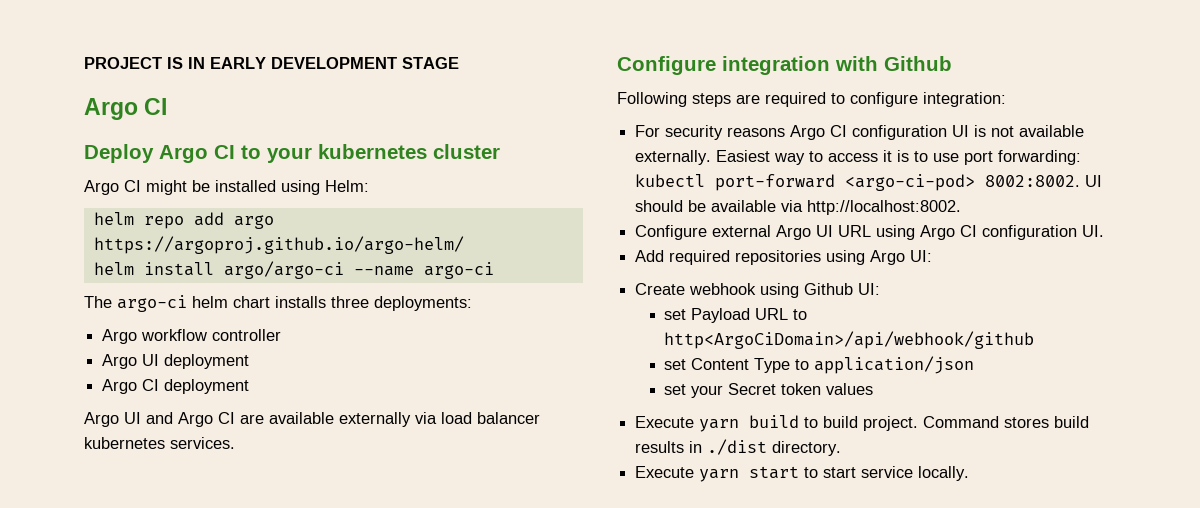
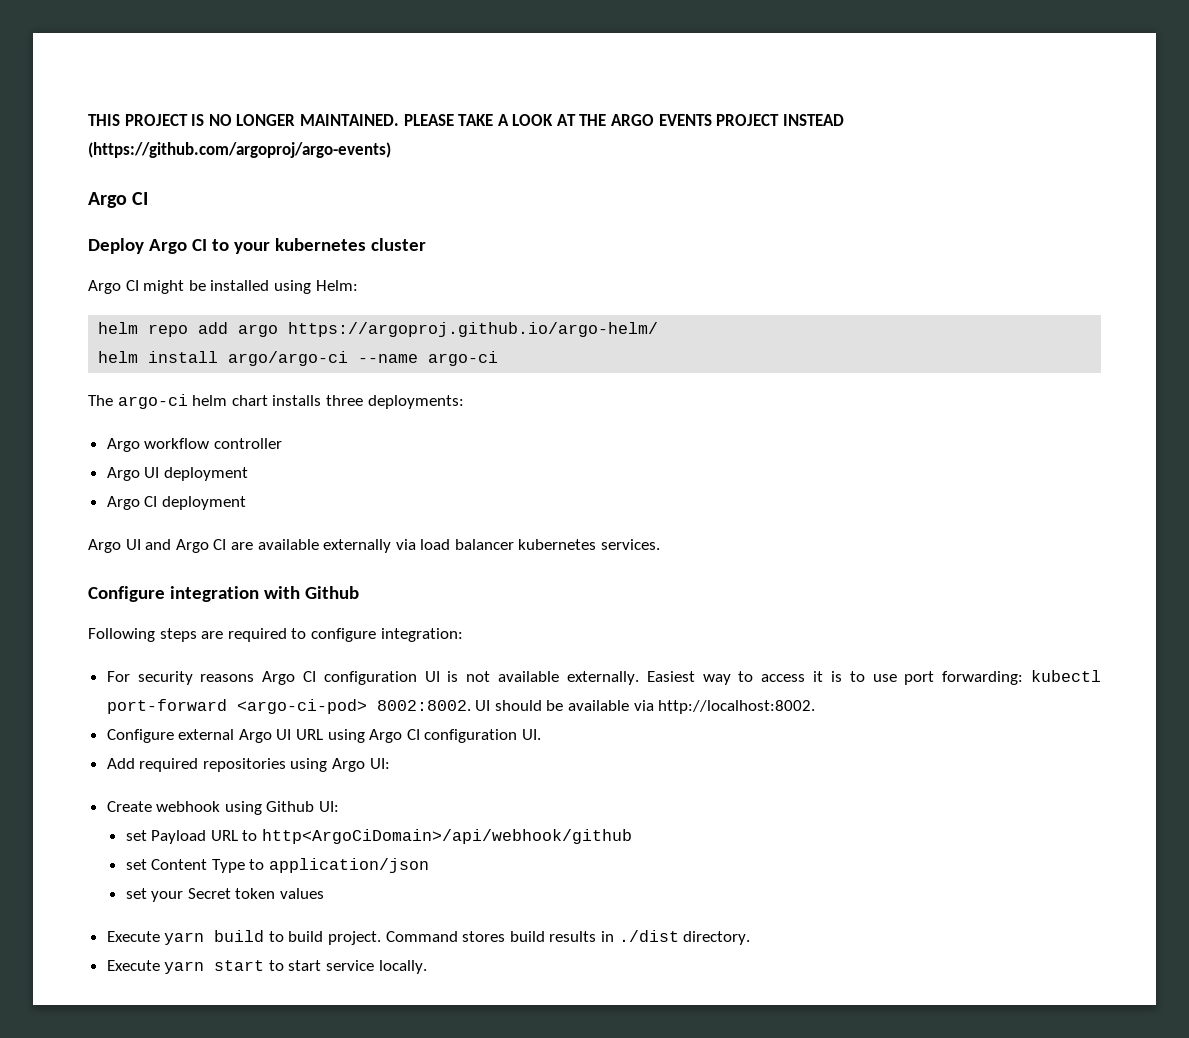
- PROJECT IS IN EARLY DEVELOPMENT STAGE
+ THIS PROJECT IS NO LONGER MAINTAINED. PLEASE TAKE A LOOK AT THE ARGO EVENTS PROJECT INSTEAD (https://github.com/argoproj/argo-events)

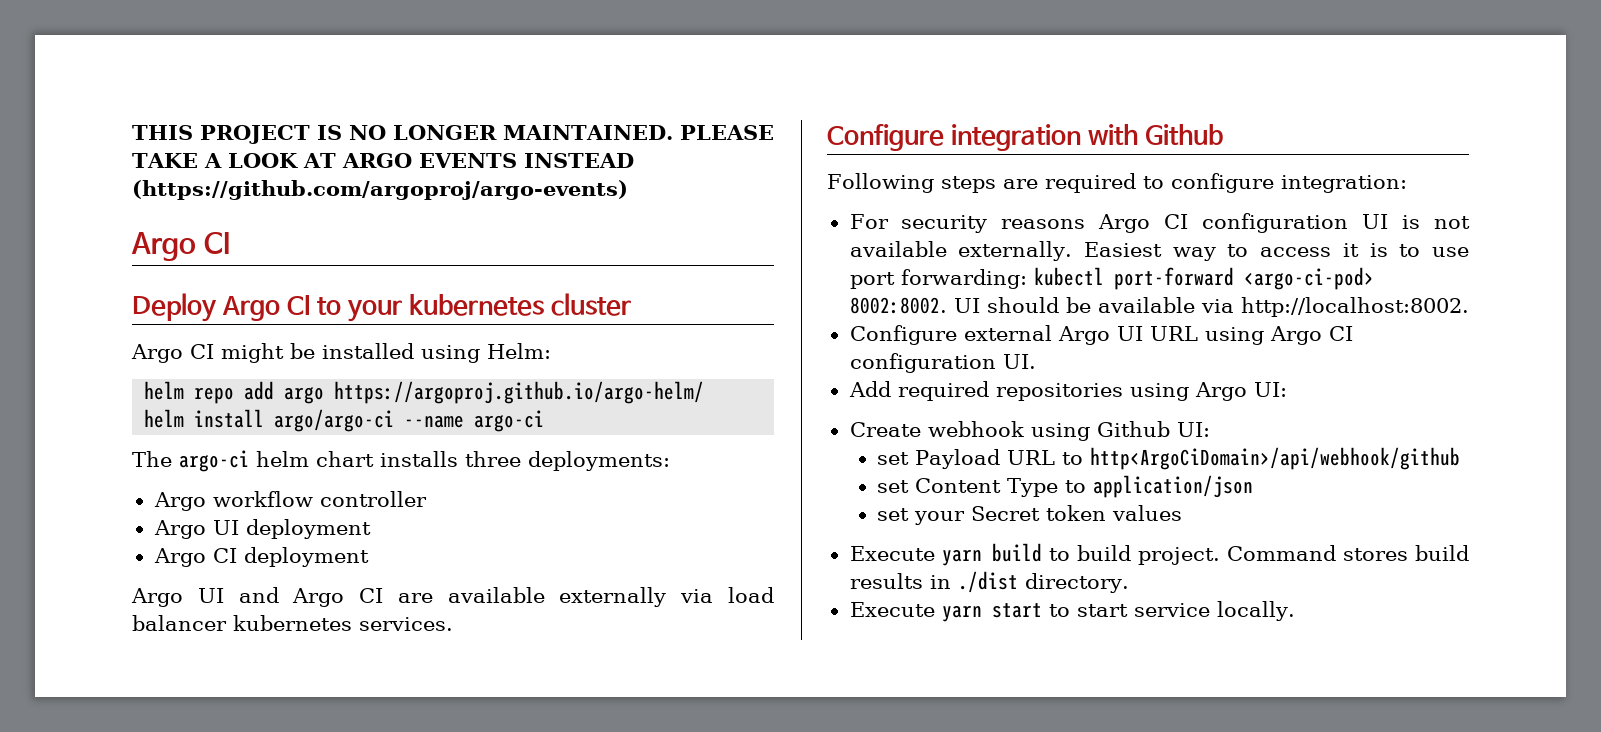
- PLEASE TAKE A LOOK AT THE ARGO EVENTS PROJECT INSTEAD (https://github.com/argoproj/argo-events)
+ PLEASE TAKE A LOOK AT ARGO EVENTS INSTEAD (https://github.com/argoproj/argo-events)

